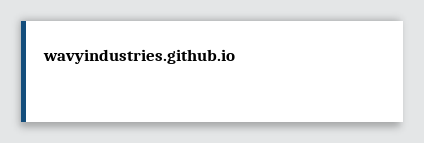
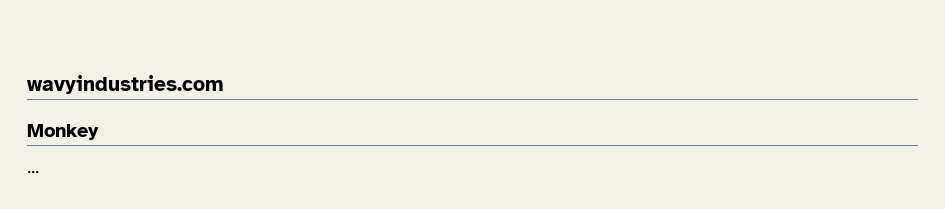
- wavyindustries.github.io
+ wavyindustries.com
+ Monkey
+ ...

